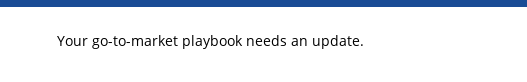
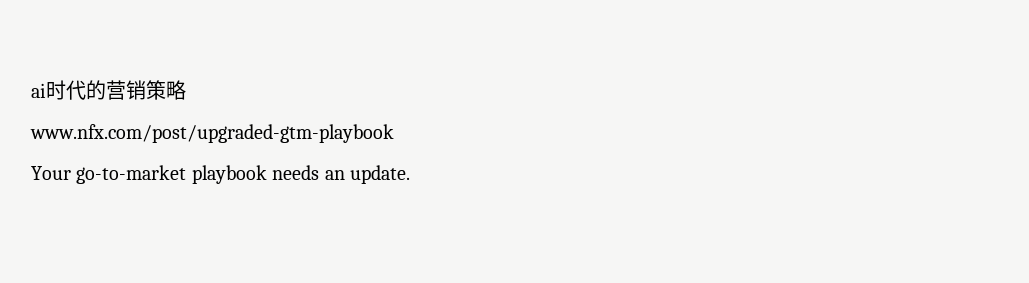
+ ai时代的营销策略
+ www.nfx.com/post/upgraded-gtm-playbook

